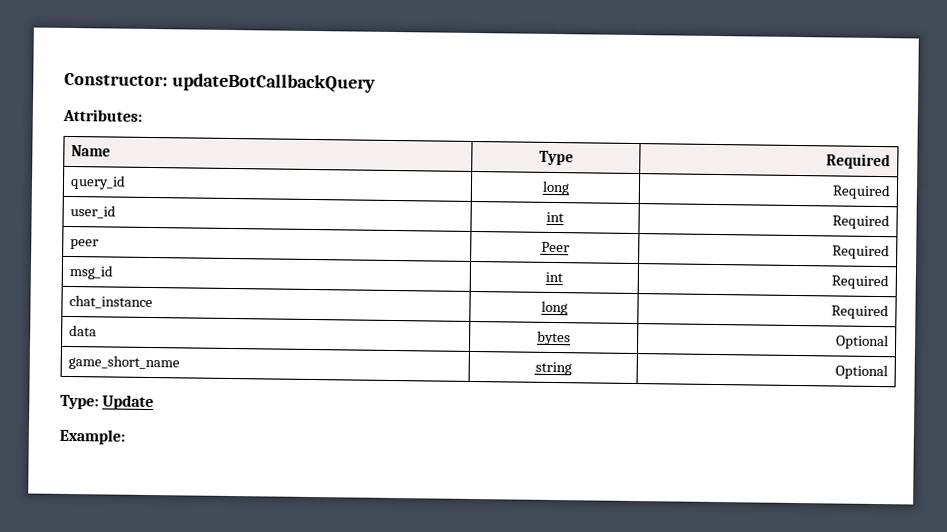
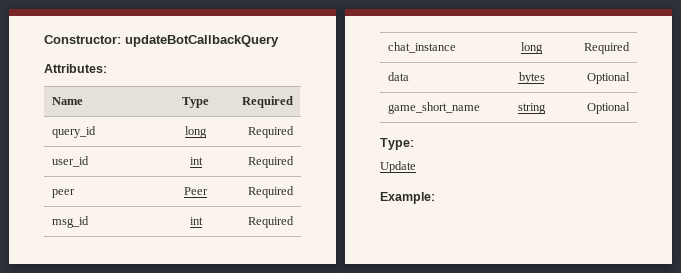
- Type: Update
+ Type:
+ Update

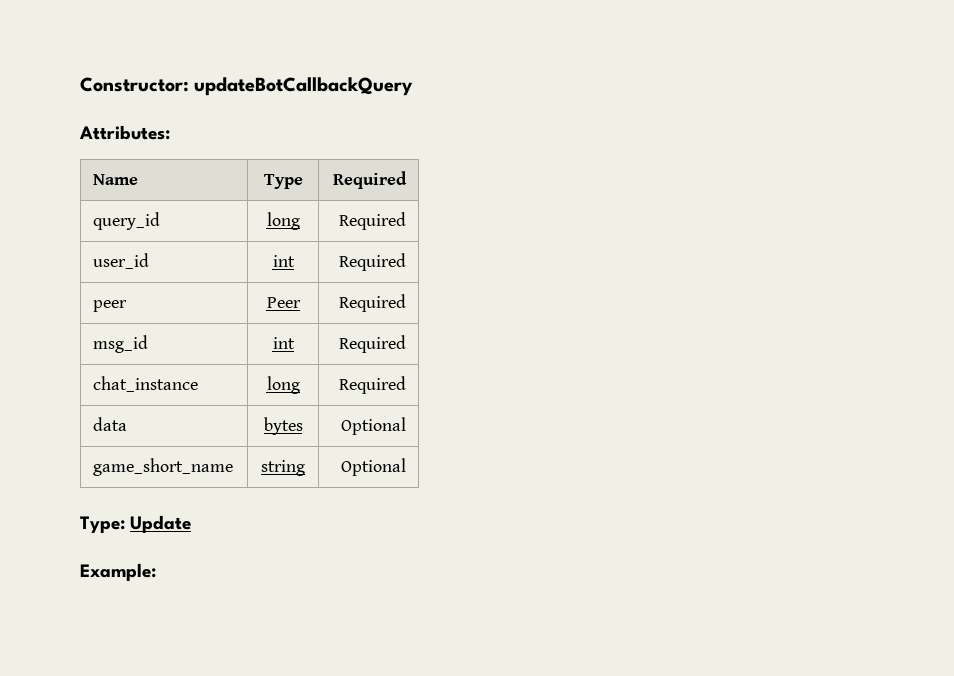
- Type:
- Update
+ Type: Update

